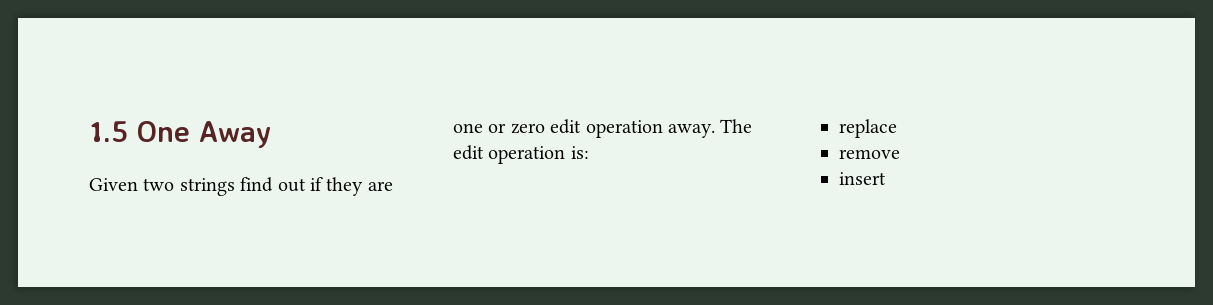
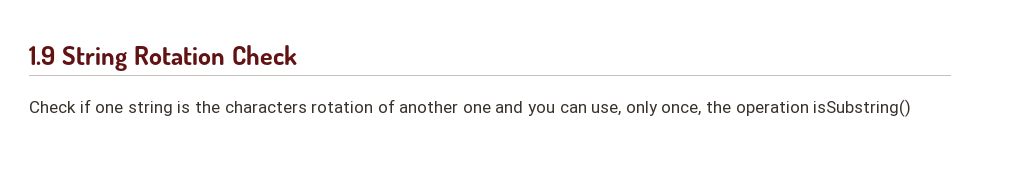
- 1.5 One Away
- Given two strings find out if they are one or zero edit operation away. The edit operation is:
- replace
- remove
- insert
+ 1.9 String Rotation Check
+ Check if one string is the characters rotation of another one and you can use, only once, the operation isSubstring()

